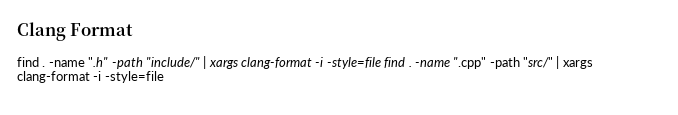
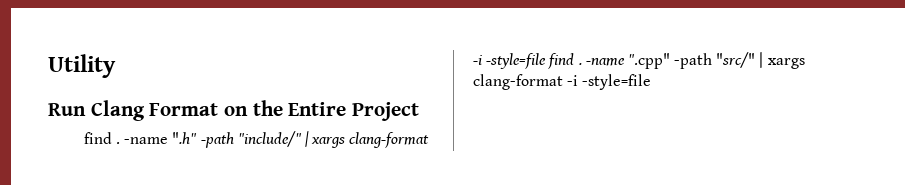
- Clang Format
+ Utility
+ Run Clang Format on the Entire Project

